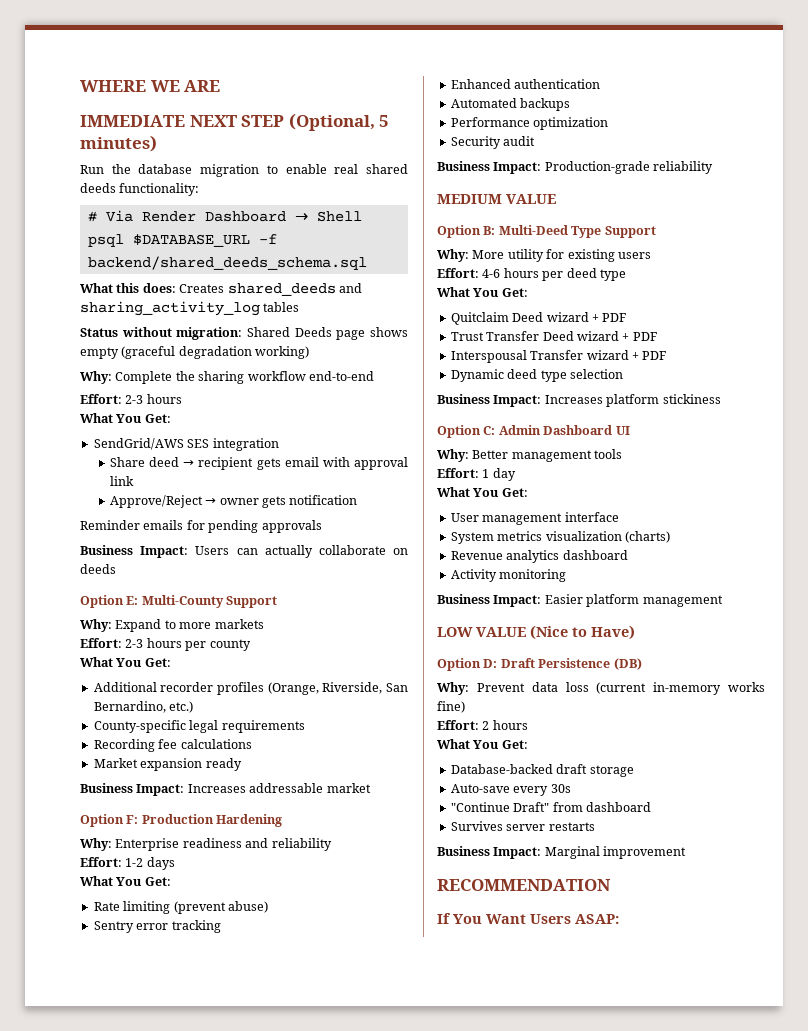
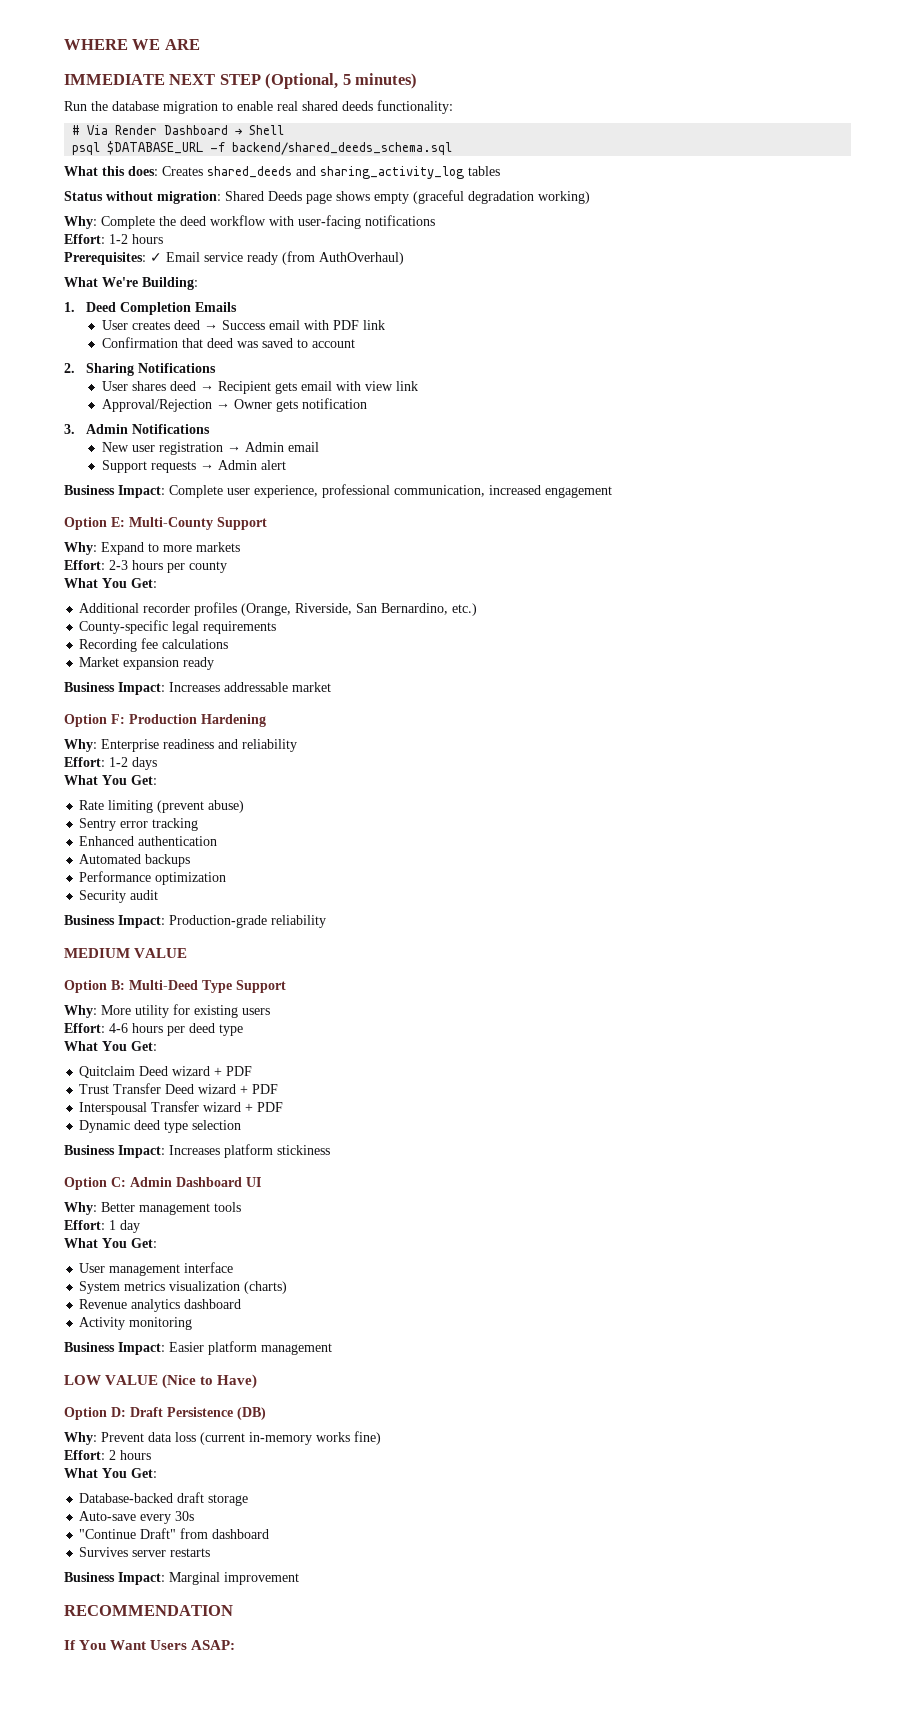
- Why: Complete the sharing workflow end-to-end
- Effort: 2-3 hours
- What You Get:
- SendGrid/AWS SES integration
- Share deed → recipient gets email with approval link
- Approve/Reject → owner gets notification
+ Why: Complete the deed workflow with user-facing notifications
+ Effort: 1-2 hours
+ Prerequisites: ✓ Email service ready (from AuthOverhaul)
+ What We're Building:
+ 1. Deed Completion Emails
+ User creates deed → Success email with PDF link
+ Confirmation that deed was saved to account
+ 2. Sharing Notifications
+ User shares deed → Recipient gets email with view link
+ Approval/Rejection → Owner gets notification
- Reminder emails for pending approvals
- Business Impact: Users can actually collaborate on deeds
+ 3. Admin Notifications
+ New user registration → Admin email
+ Support requests → Admin alert
+ Business Impact: Complete user experience, professional communication, increased engagement

